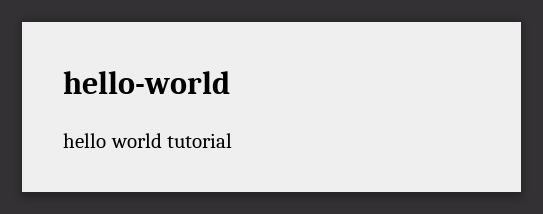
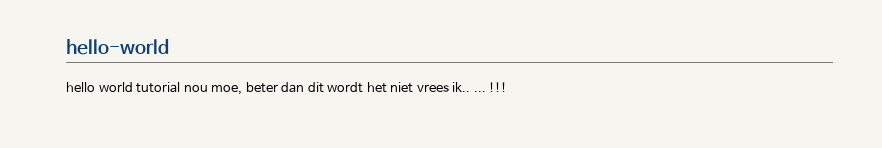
- hello world tutorial
+ hello world tutorial nou moe, beter dan dit wordt het niet vrees ik.. ... !!!

